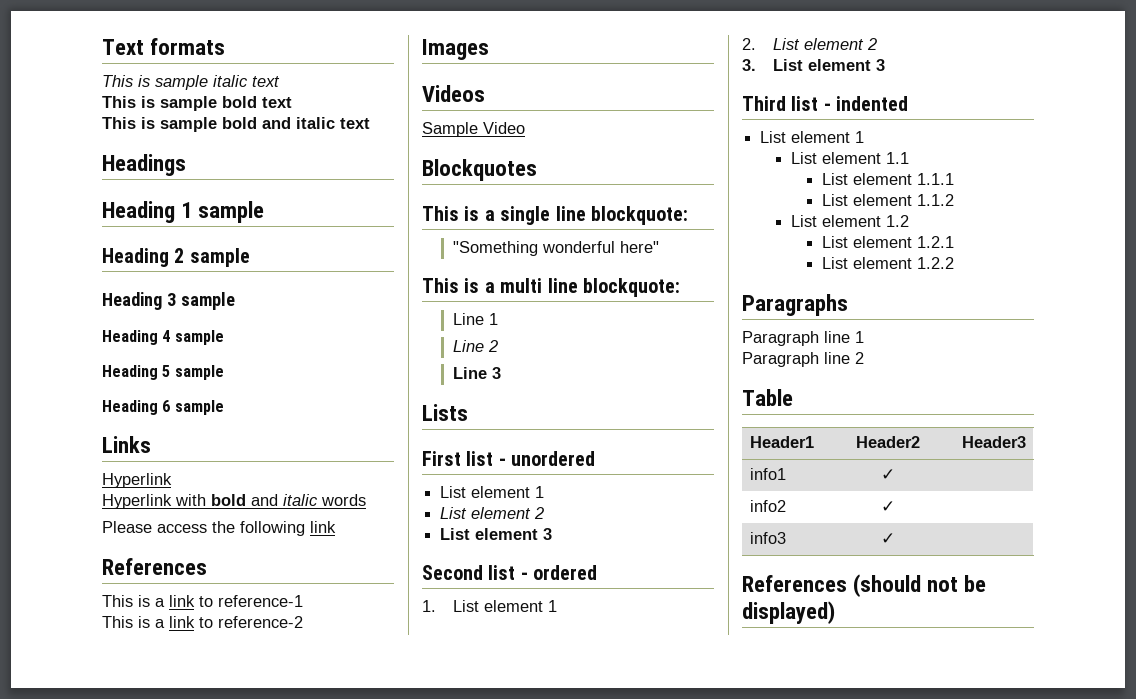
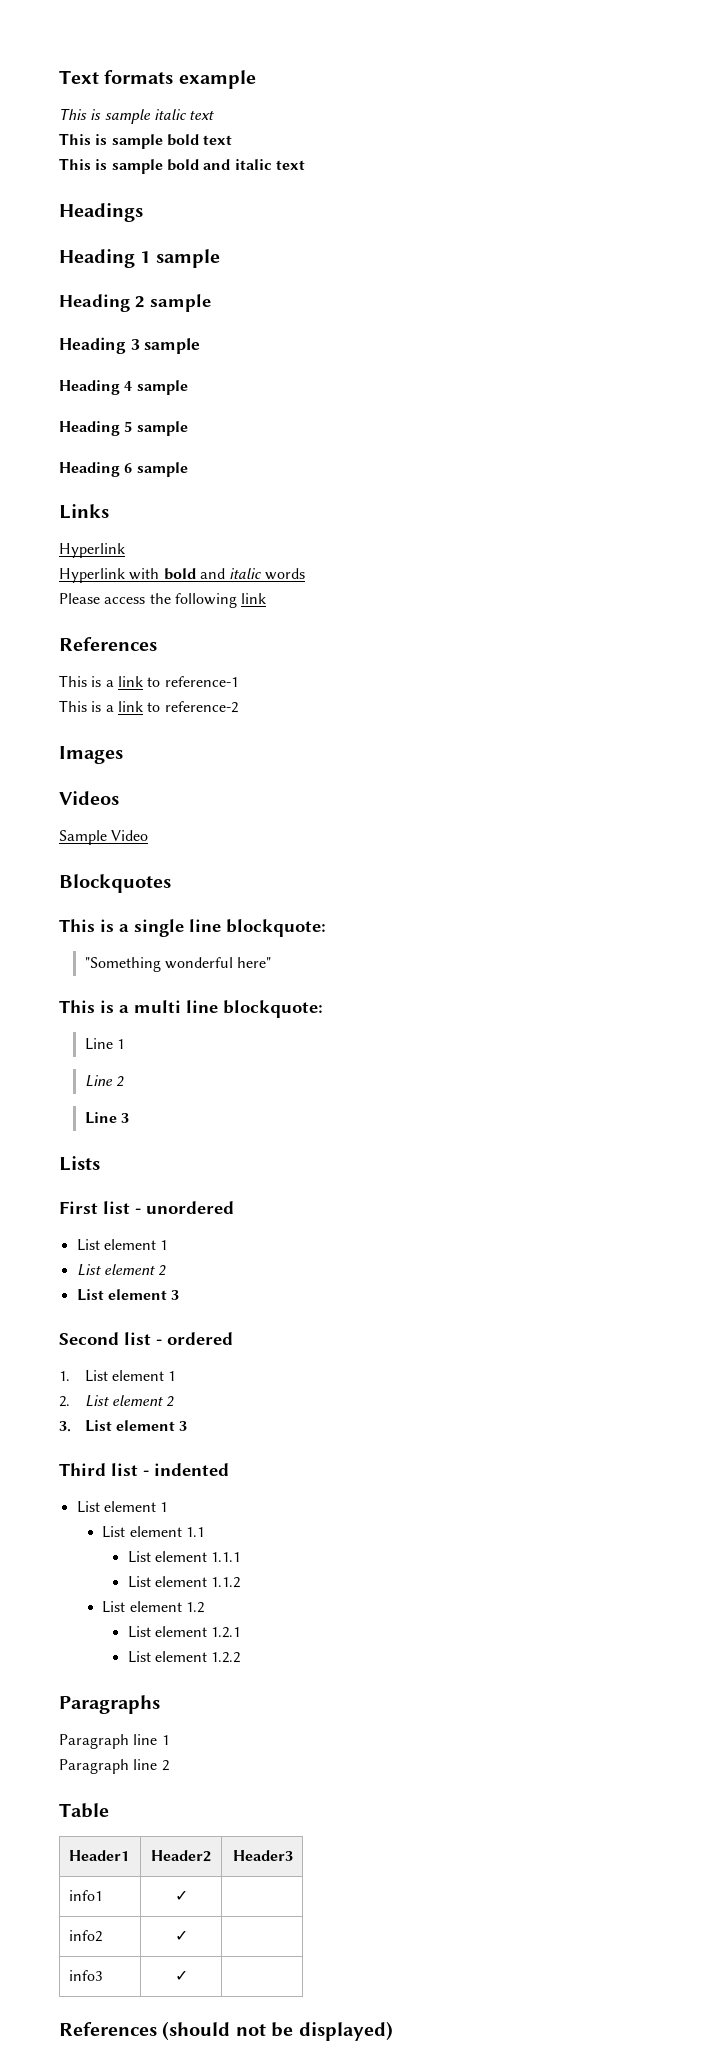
- Text formats
+ Text formats example

